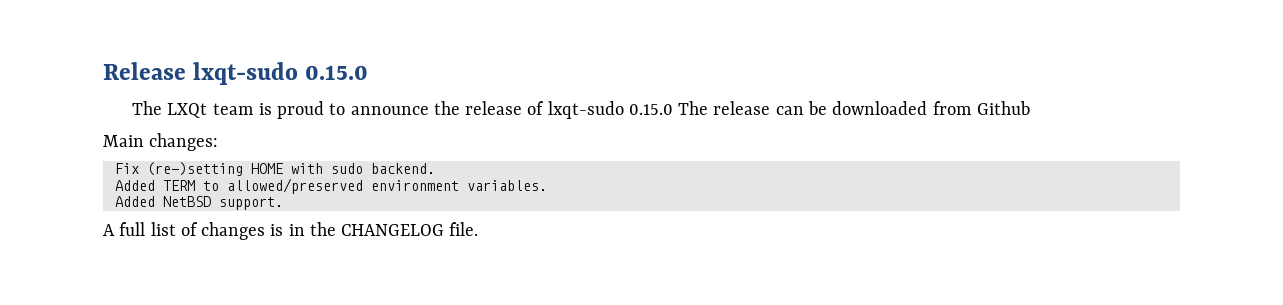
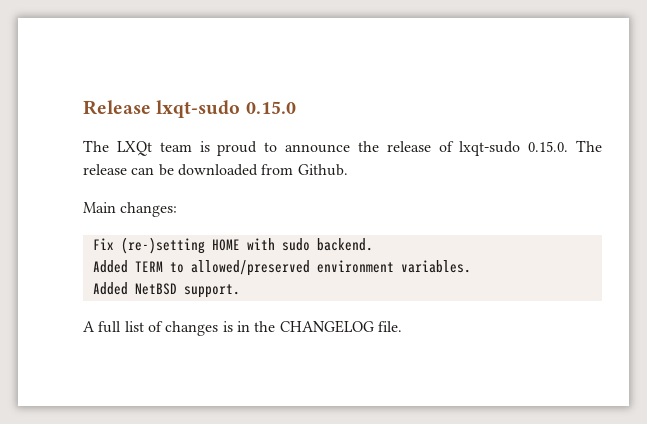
- The LXQt team is proud to announce the release of lxqt-sudo 0.15.0 The release can be downloaded from Github
+ The LXQt team is proud to announce the release of lxqt-sudo 0.15.0. The release can be downloaded from Github.

